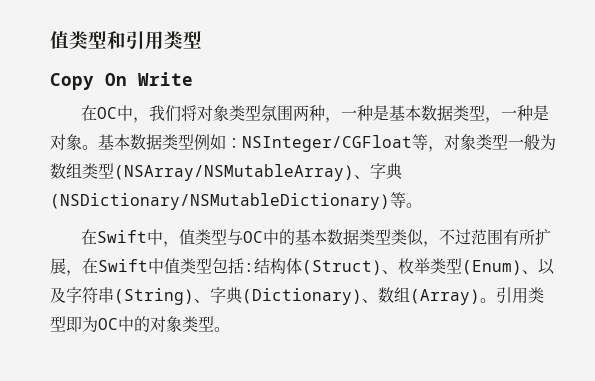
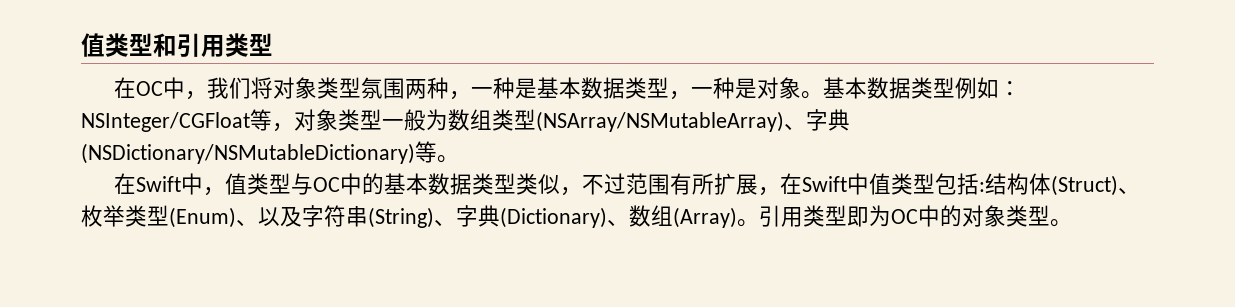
- Copy On Write

